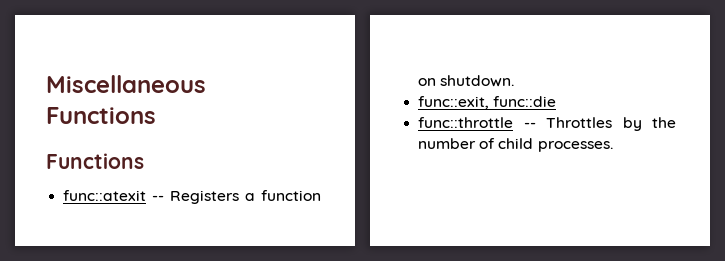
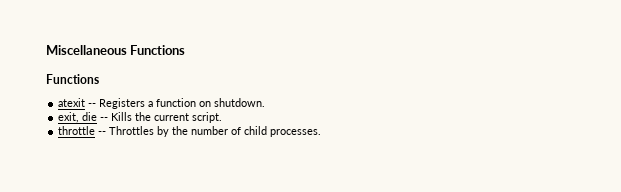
- func::atexit -- Registers a function on shutdown.
+ atexit -- Registers a function on shutdown.
- func::exit, func::die
- func::throttle -- Throttles by the number of child processes.
+ exit, die -- Kills the current script.
+ throttle -- Throttles by the number of child processes.

